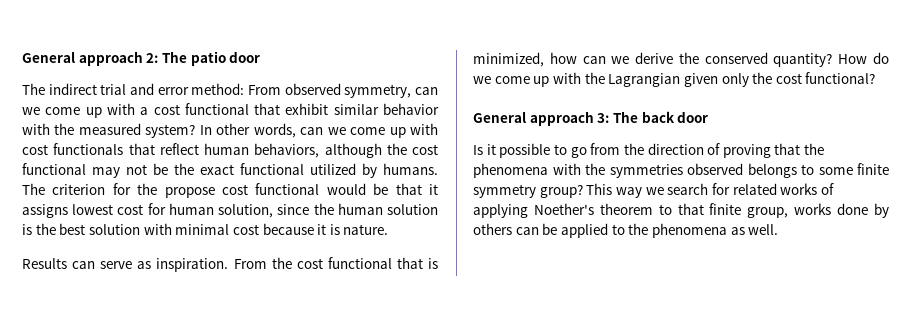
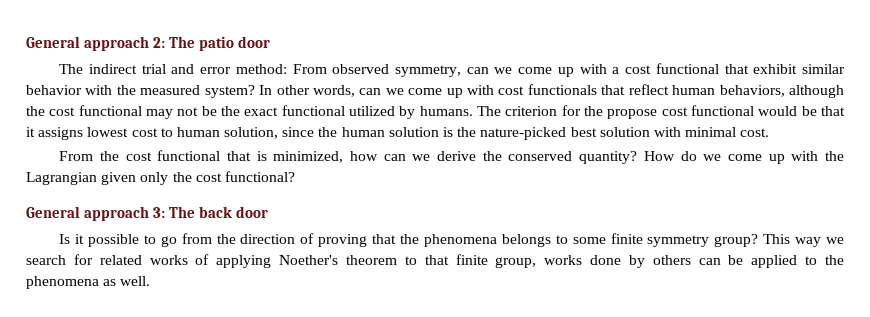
- The criterion for the propose cost functional would be that it assigns lowest cost for human solution, since the human solution is the best solution with minimal cost because it is nature.
- Results can serve as inspiration. From the cost functional that is minimized, how can we derive the conserved quantity?
+ The criterion for the propose cost functional would be that it assigns lowest cost to human solution, since the human solution is the nature-picked best solution with minimal cost.
+ From the cost functional that is minimized, how can we derive the conserved quantity?
- Is it possible to go from the direction of proving that the phenomena with the symmetries observed belongs to some finite symmetry group?
+ Is it possible to go from the direction of proving that the phenomena belongs to some finite symmetry group?

